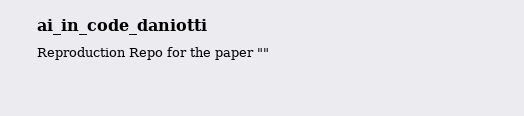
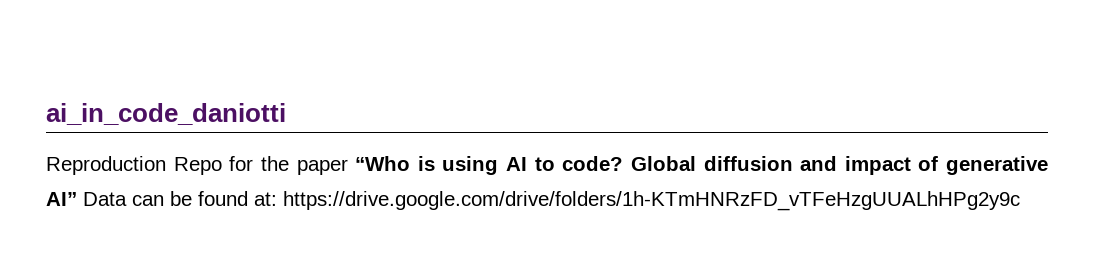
- Reproduction Repo for the paper ""
+ Reproduction Repo for the paper “Who is using AI to code? Global diffusion and impact of generative AI” Data can be found at: https://drive.google.com/drive/folders/1h-KTmHNRzFD_vTFeHzgUUALhHPg2y9c

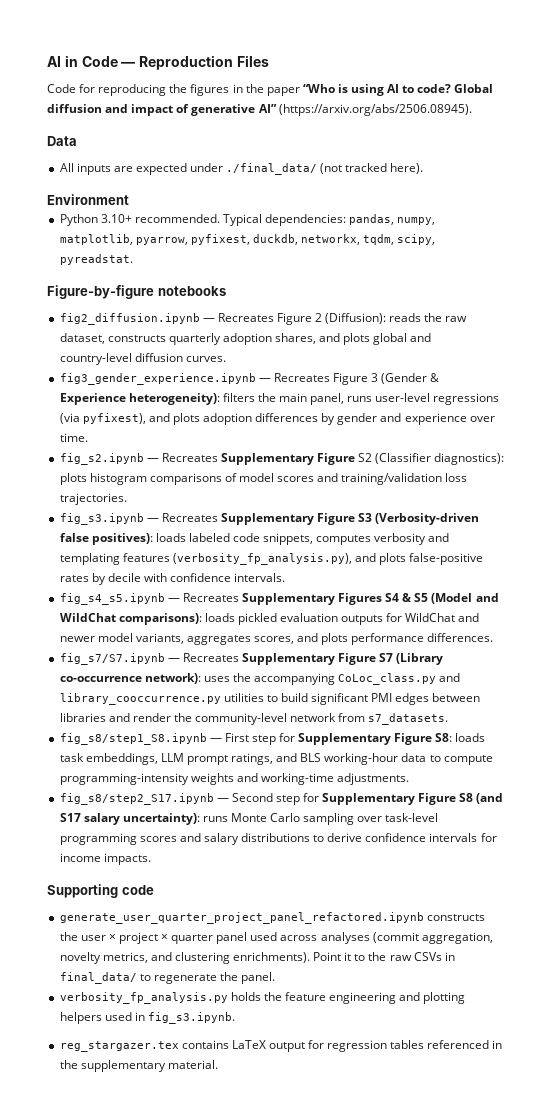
- ai_in_code_daniotti
- Reproduction Repo for the paper “Who is using AI to code?
+ AI in Code — Reproduction Files
+ Code for reproducing the figures in the paper “Who is using AI to code?
- Global diffusion and impact of generative AI” Data can be found at: https://drive.google.com/drive/folders/1h-KTmHNRzFD_vTFeHzgUUALhHPg2y9c
+ Global diffusion and impact of generative AI” (https://arxiv.org/abs/2506.08945).
+ Data
+ All inputs are expected under ./final_data/ (not tracked here).
+ Environment
+ Python 3.10+ recommended. Typical dependencies: pandas, numpy, matplotlib, pyarrow, pyfixest, duckdb, networkx, tqdm, scipy, pyreadstat.
+ Figure-by-figure notebooks
+ fig2_diffusion.ipynb — Recreates Figure 2 (Diffusion): reads the raw dataset, constructs quarterly adoption shares, and plots global and country-level diffusion curves.
+ fig3_gender_experience.ipynb — Recreates Figure 3 (Gender & Experience heterogeneity): filters the main panel, runs user-level regressions (via pyfixest), and plots adoption differences by gender and experience over time.
+ fig_s2.ipynb — Recreates Supplementary Figure S2 (Classifier diagnostics): plots histogram comparisons of model scores and training/validation loss trajectories.
+ fig_s3.ipynb — Recreates Supplementary Figure S3 (Verbosity-driven false positives): loads labeled code snippets, computes verbosity and templating features (verbosity_fp_analysis.py), and plots false-positive rates by decile with confidence intervals.
+ fig_s4_s5.ipynb — Recreates Supplementary Figures S4 & S5 (Model and WildChat comparisons): loads pickled evaluation outputs for WildChat and newer model variants, aggregates scores, and plots performance differences.
+ fig_s7/S7.ipynb — Recreates Supplementary Figure S7 (Library co-occurrence network): uses the accompanying CoLoc_class.py and library_cooccurrence.py utilities to build significant PMI edges between libraries and render the community-level network from s7_datasets.
+ fig_s8/step1_S8.ipynb — First step for Supplementary Figure S8: loads task embeddings, LLM prompt ratings, and BLS working-hour data to compute programming-intensity weights and working-time adjustments.
+ fig_s8/step2_S17.ipynb — Second step for Supplementary Figure S8 (and S17 salary uncertainty): runs Monte Carlo sampling over task-level programming scores and salary distributions to derive confidence intervals for income impacts.
+ Supporting code
+ generate_user_quarter_project_panel_refactored.ipynb constructs the user × project × quarter panel used across analyses (commit aggregation, novelty metrics, and clustering enrichments). Point it to the raw CSVs in final_data/ to regenerate the panel.
+ verbosity_fp_analysis.py holds the feature engineering and plotting helpers used in fig_s3.ipynb.
+ reg_stargazer.tex contains LaTeX output for regression tables referenced in the supplementary material.

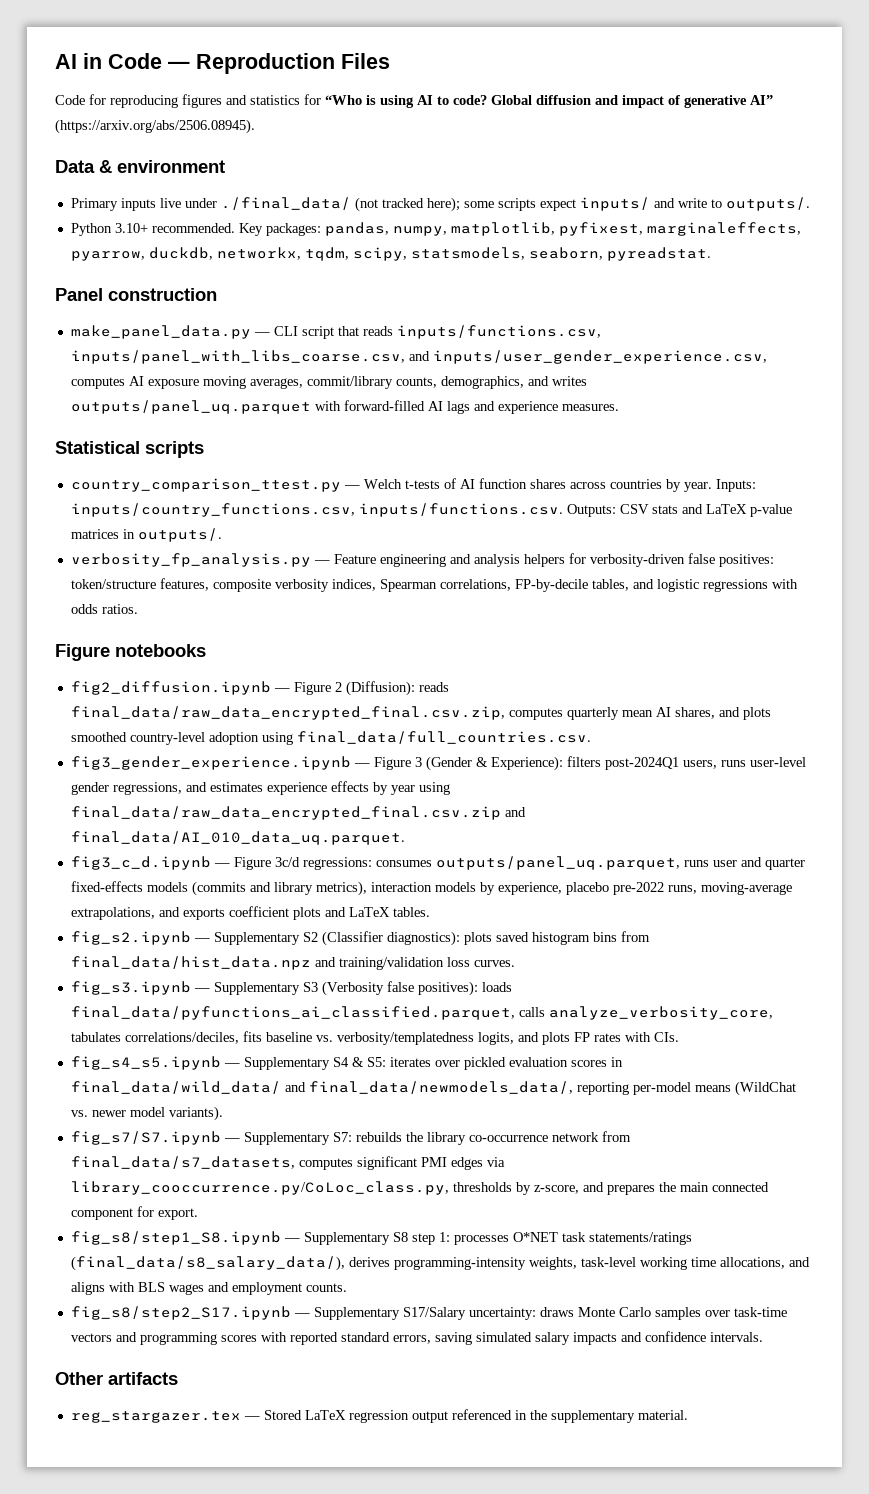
- Code for reproducing the figures in the paper “Who is using AI to code?
+ Code for reproducing figures and statistics for “Who is using AI to code?
- Data
- All inputs are expected under ./final_data/ (not tracked here).
- Environment
+ Data & environment
+ Primary inputs live under ./final_data/ (not tracked here); some scripts expect inputs/ and write to outputs/.
- Typical dependencies: pandas, numpy, matplotlib, pyarrow, pyfixest, duckdb, networkx, tqdm, scipy, pyreadstat.
+ Key packages: pandas, numpy, matplotlib, pyfixest, marginaleffects, pyarrow, duckdb, networkx, tqdm, scipy, statsmodels, seaborn, pyreadstat.
- Figure-by-figure notebooks
+ Panel construction
+ make_panel_data.py — CLI script that reads inputs/functions.csv, inputs/panel_with_libs_coarse.csv, and inputs/user_gender_experience.csv, computes AI exposure moving averages, commit/library counts, demographics, and writes outputs/panel_uq.parquet with forward-filled AI lags and experience measures.
+ Statistical scripts
+ country_comparison_ttest.py — Welch t-tests of AI function shares across countries by year. Inputs: inputs/country_functions.csv, inputs/functions.csv. Outputs: CSV stats and LaTeX p-value matrices in outputs/.
+ verbosity_fp_analysis.py — Feature engineering and analysis helpers for verbosity-driven false positives: token/structure features, composite verbosity indices, Spearman correlations, FP-by-decile tables, and logistic regressions with odds ratios.
+ Figure notebooks
- fig2_diffusion.ipynb — Recreates Figure 2 (Diffusion): reads the raw dataset, constructs quarterly adoption shares, and plots global and country-level diffusion curves.
+ fig2_diffusion.ipynb — Figure 2 (Diffusion): reads final_data/raw_data_encrypted_final.csv.zip, computes quarterly mean AI shares, and plots smoothed country-level adoption using final_data/full_countries.csv.
- fig3_gender_experience.ipynb — Recreates Figure 3 (Gender & Experience heterogeneity): filters the main panel, runs user-level regressions (via pyfixest), and plots adoption differences by gender and experience over time.
+ fig3_gender_experience.ipynb — Figure 3 (Gender & Experience): filters post-2024Q1 users, runs user-level gender regressions, and estimates experience effects by year using final_data/raw_data_encrypted_final.csv.zip and final_data/AI_010_data_uq.parquet.
+ fig3_c_d.ipynb — Figure 3c/d regressions: consumes outputs/panel_uq.parquet, runs user and quarter fixed-effects models (commits and library metrics), interaction models by experience, placebo pre-2022 runs, moving-average extrapolations, and exports coefficient plots and LaTeX tables.
- fig_s2.ipynb — Recreates Supplementary Figure S2 (Classifier diagnostics): plots histogram comparisons of model scores and training/validation loss trajectories.
+ fig_s2.ipynb — Supplementary S2 (Classifier diagnostics): plots saved histogram bins from final_data/hist_data.npz and training/validation loss curves.
- fig_s3.ipynb — Recreates Supplementary Figure S3 (Verbosity-driven false positives): loads labeled code snippets, computes verbosity and templating features (verbosity_fp_analysis.py), and plots false-positive rates by decile with confidence intervals.
- fig_s4_s5.ipynb — Recreates Supplementary Figures S4 & S5 (Model and WildChat comparisons): loads pickled evaluation outputs for WildChat and newer model variants, aggregates scores, and plots performance differences.
- fig_s7/S7.ipynb — Recreates Supplementary Figure S7 (Library co-occurrence network): uses the accompanying CoLoc_class.py and library_cooccurrence.py utilities to build significant PMI edges between libraries and render the community-level network from s7_datasets.
- fig_s8/step1_S8.ipynb — First step for Supplementary Figure S8: loads task embeddings, LLM prompt ratings, and BLS working-hour data to compute programming-intensity weights and working-time adjustments.
- fig_s8/step2_S17.ipynb — Second step for Supplementary Figure S8 (and S17 salary uncertainty): runs Monte Carlo sampling over task-level programming scores and salary distributions to derive confidence intervals for income impacts.
- Supporting code
- generate_user_quarter_project_panel_refactored.ipynb constructs the user × project × quarter panel used across analyses (commit aggregation, novelty metrics, and clustering enrichments). Point it to the raw CSVs in final_data/ to regenerate the panel.
- verbosity_fp_analysis.py holds the feature engineering and plotting helpers used in fig_s3.ipynb.
- reg_stargazer.tex contains LaTeX output for regression tables referenced in the supplementary material.
+ fig_s3.ipynb — Supplementary S3 (Verbosity false positives): loads final_data/pyfunctions_ai_classified.parquet, calls analyze_verbosity_core, tabulates correlations/deciles, fits baseline vs. verbosity/templatedness logits, and plots FP rates with CIs.
+ fig_s4_s5.ipynb — Supplementary S4 & S5: iterates over pickled evaluation scores in final_data/wild_data/ and final_data/newmodels_data/, reporting per-model means (WildChat vs. newer model variants).
+ fig_s7/S7.ipynb — Supplementary S7: rebuilds the library co-occurrence network from final_data/s7_datasets, computes significant PMI edges via library_cooccurrence.py/CoLoc_class.py, thresholds by z-score, and prepares the main connected component for export.
+ fig_s8/step1_S8.ipynb — Supplementary S8 step 1: processes O*NET task statements/ratings (final_data/s8_salary_data/), derives programming-intensity weights, task-level working time allocations, and aligns with BLS wages and employment counts.
+ fig_s8/step2_S17.ipynb — Supplementary S17/Salary uncertainty: draws Monte Carlo samples over task-time vectors and programming scores with reported standard errors, saving simulated salary impacts and confidence intervals.
+ Other artifacts
+ reg_stargazer.tex — Stored LaTeX regression output referenced in the supplementary material.

